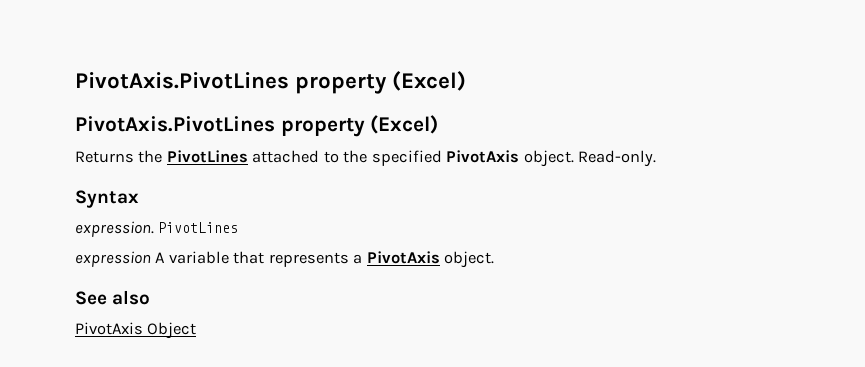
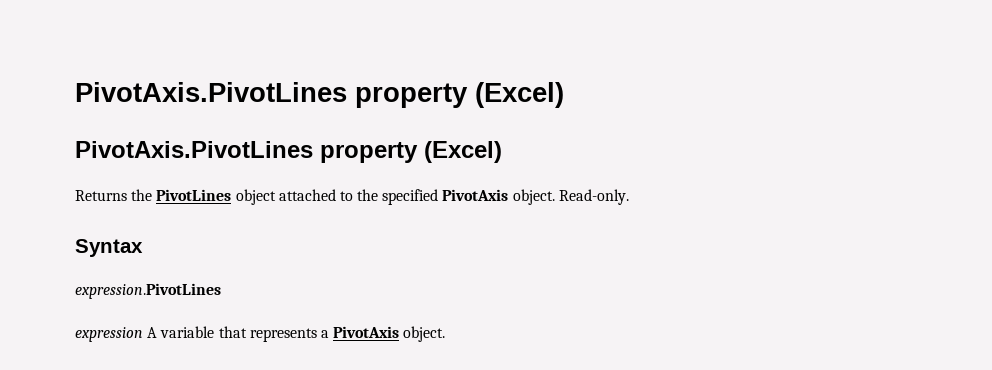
- Returns the PivotLines attached to the specified PivotAxis object.
+ Returns the PivotLines object attached to the specified PivotAxis object.
- expression. PivotLines
+ expression.PivotLines
- See also
- PivotAxis Object

